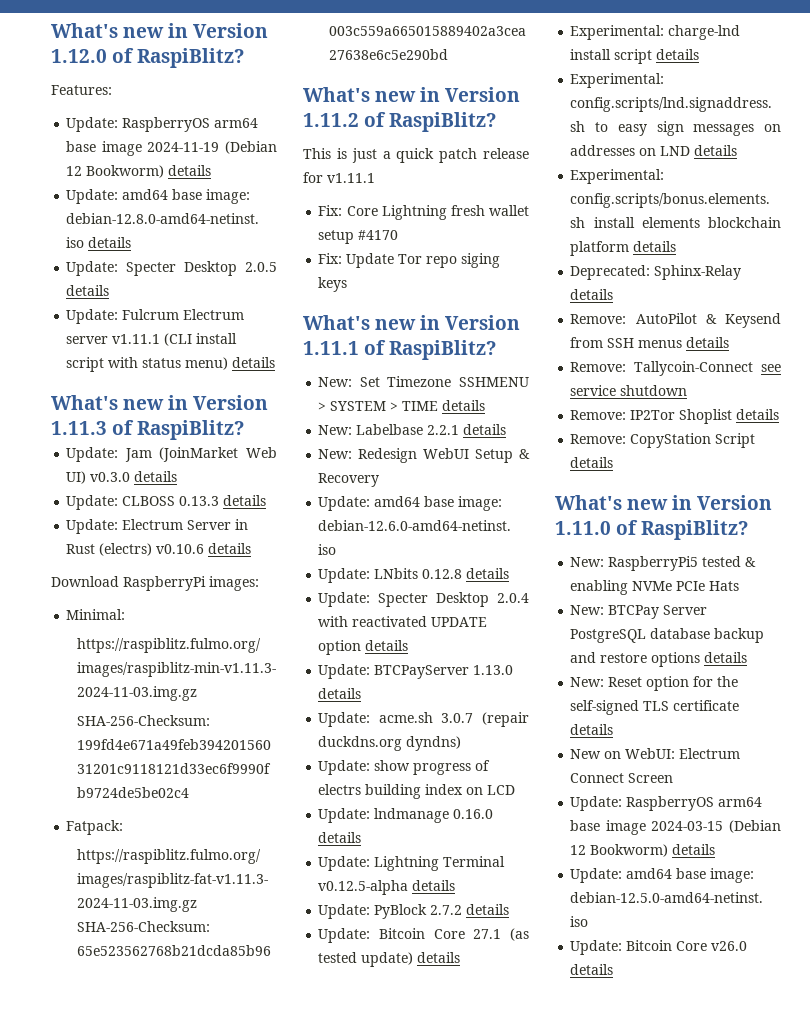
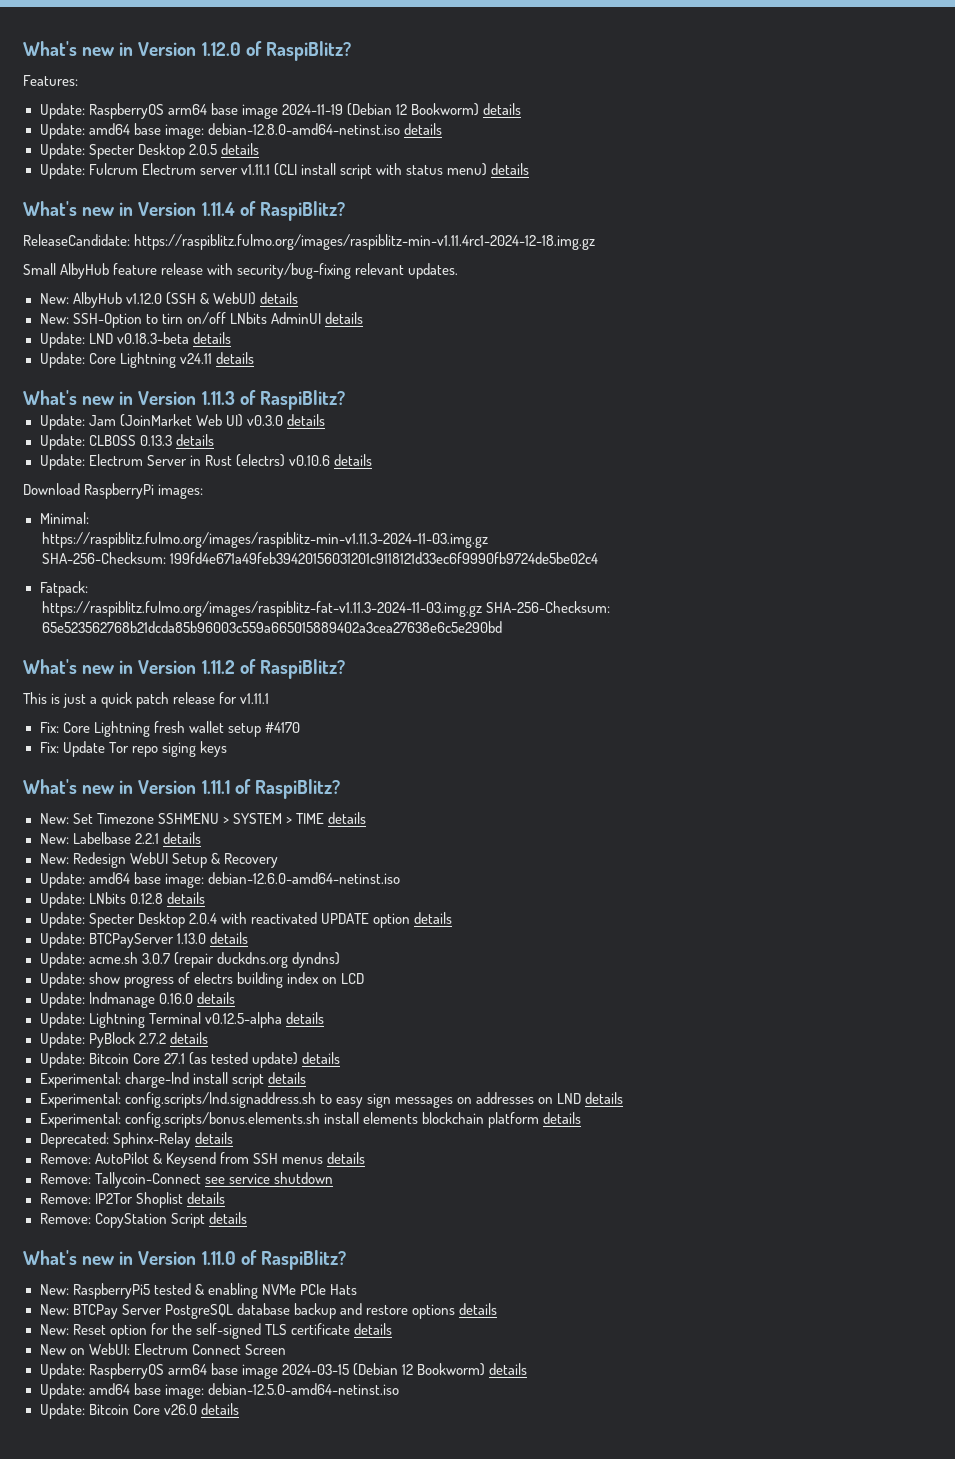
+ What's new in Version 1.11.4 of RaspiBlitz?
+ ReleaseCandidate: https://raspiblitz.fulmo.org/images/raspiblitz-min-v1.11.4rc1-2024-12-18.img.gz
+ Small AlbyHub feature release with security/bug-fixing relevant updates.
+ New: AlbyHub v1.12.0 (SSH & WebUI) details
+ New: SSH-Option to tirn on/off LNbits AdminUI details
+ Update: LND v0.18.3-beta details
+ Update: Core Lightning v24.11 details

